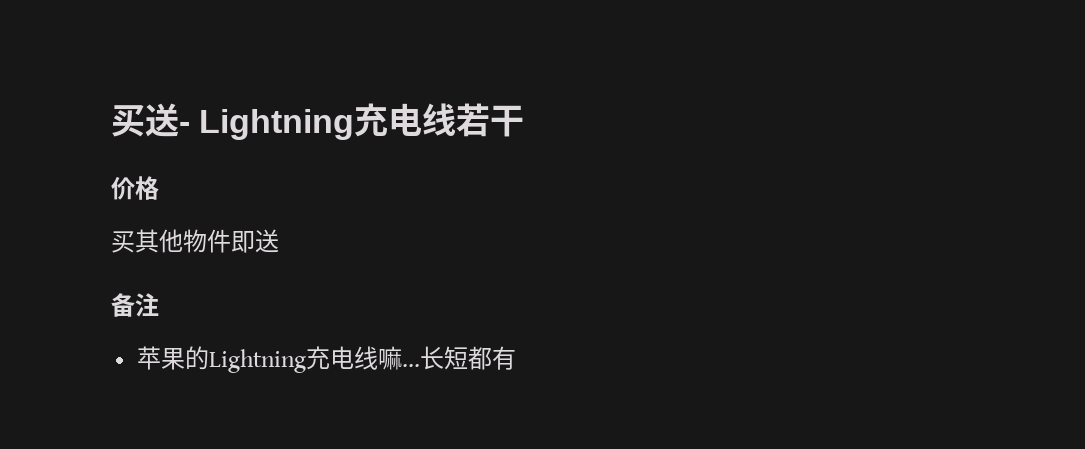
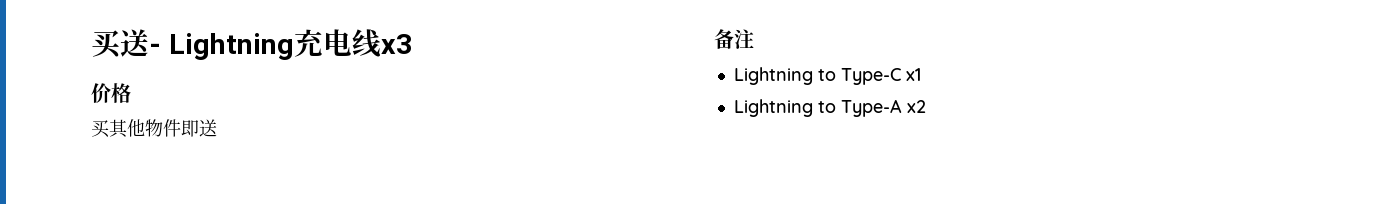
- 买送- Lightning充电线若干
+ 买送- Lightning充电线x3
- 苹果的Lightning充电线嘛...长短都有
+ Lightning to Type-C x1
+ Lightning to Type-A x2

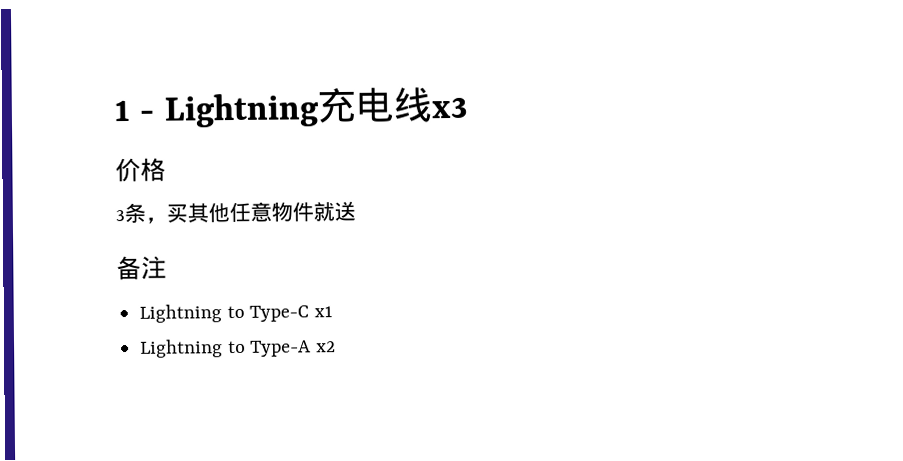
- 买送- Lightning充电线x3
+ 1 - Lightning充电线x3
- 买其他物件即送
+ 3条，买其他任意物件就送

